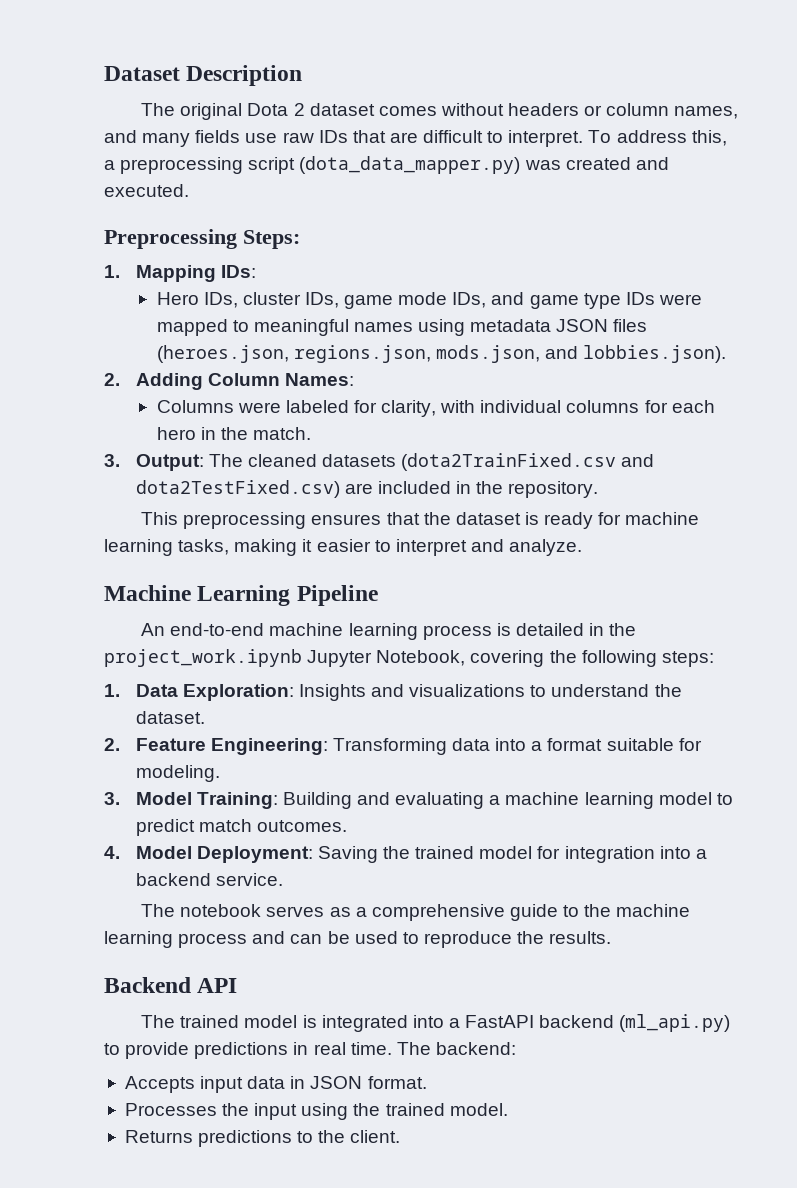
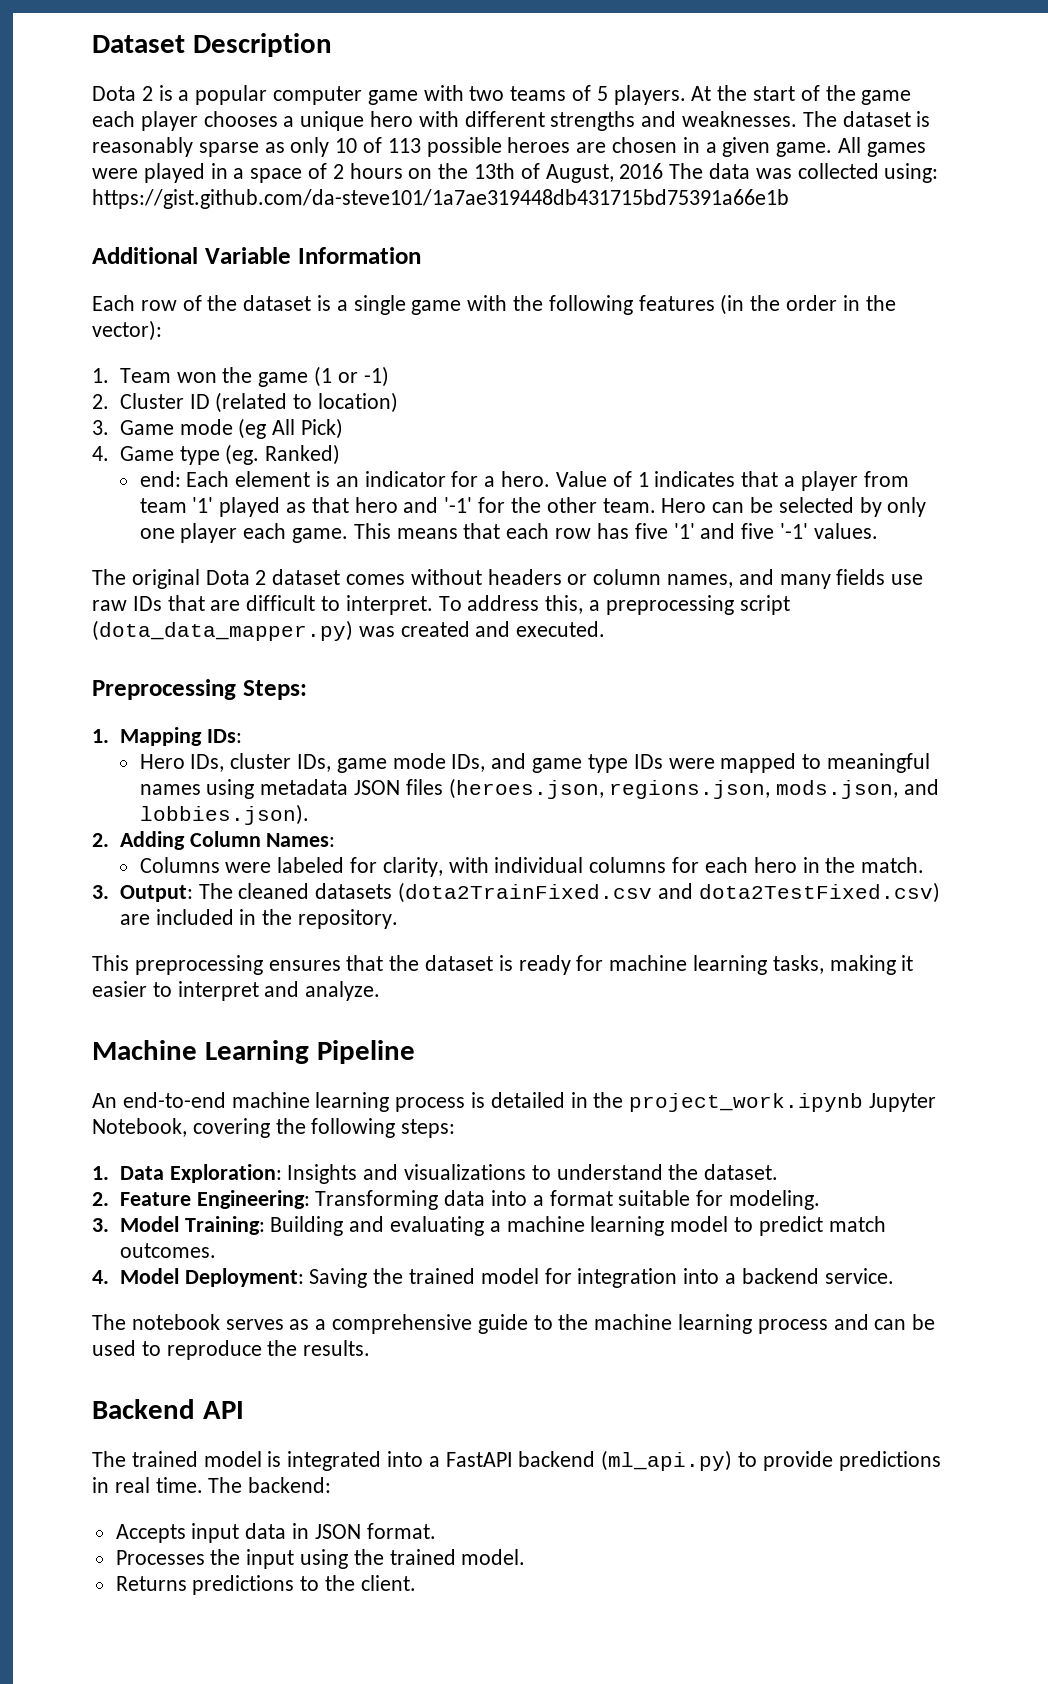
+ Dota 2 is a popular computer game with two teams of 5 players. At the start of the game each player chooses a unique hero with different strengths and weaknesses. The dataset is reasonably sparse as only 10 of 113 possible heroes are chosen in a given game. All games were played in a space of 2 hours on the 13th of August, 2016 The data was collected using: https://gist.github.com/da-steve101/1a7ae319448db431715bd75391a66e1b
+ Additional Variable Information
+ Each row of the dataset is a single game with the following features (in the order in the vector):
+ 1. Team won the game (1 or -1)
+ 2. Cluster ID (related to location)
+ 3. Game mode (eg All Pick)
+ 4. Game type (eg. Ranked)
+ end: Each element is an indicator for a hero. Value of 1 indicates that a player from team '1' played as that hero and '-1' for the other team. Hero can be selected by only one player each game. This means that each row has five '1' and five '-1' values.

